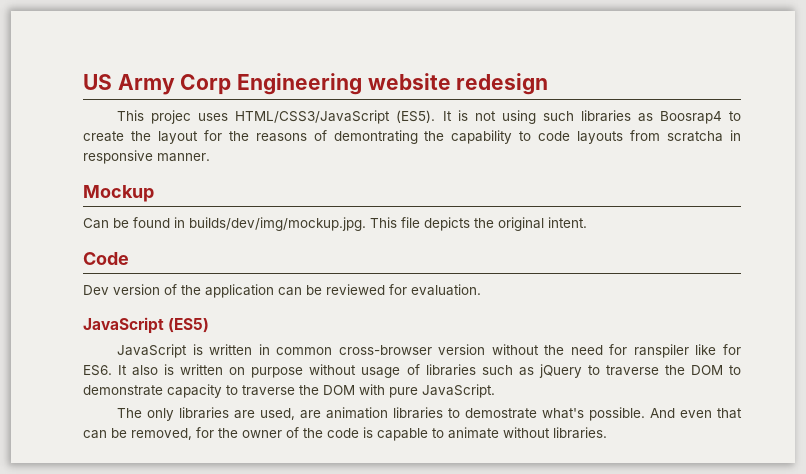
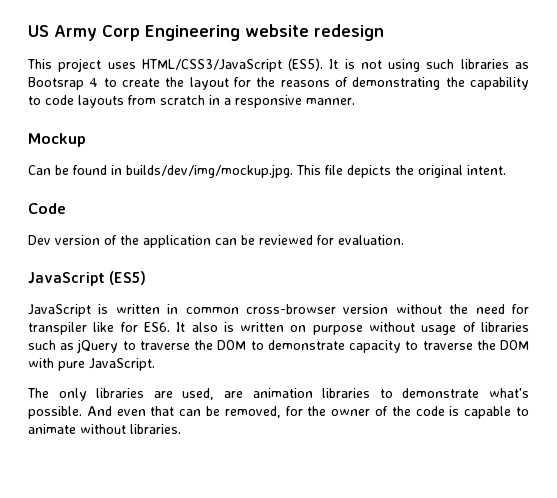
- This projec uses HTML/CSS3/JavaScript (ES5).
+ This project uses HTML/CSS3/JavaScript (ES5).
- It is not using such libraries as Boosrap4 to create the layout for the reasons of demontrating the capability to code layouts from scratcha in responsive manner.
+ It is not using such libraries as Bootsrap 4 to create the layout for the reasons of demonstrating the capability to code layouts from scratch in a responsive manner.
- JavaScript is written in common cross-browser version without the need for ranspiler like for ES6. It also is written on purpose without usage of libraries such as jQuery to traverse the DOM to demonstrate capacity to traverse the DOM with pure JavaScript.
+ JavaScript is written in common cross-browser version without the need for transpiler like for ES6. It also is written on purpose without usage of libraries such as jQuery to traverse the DOM to demonstrate capacity to traverse the DOM with pure JavaScript.
- The only libraries are used, are animation libraries to demostrate what's possible.
+ The only libraries are used, are animation libraries to demonstrate what's possible.

